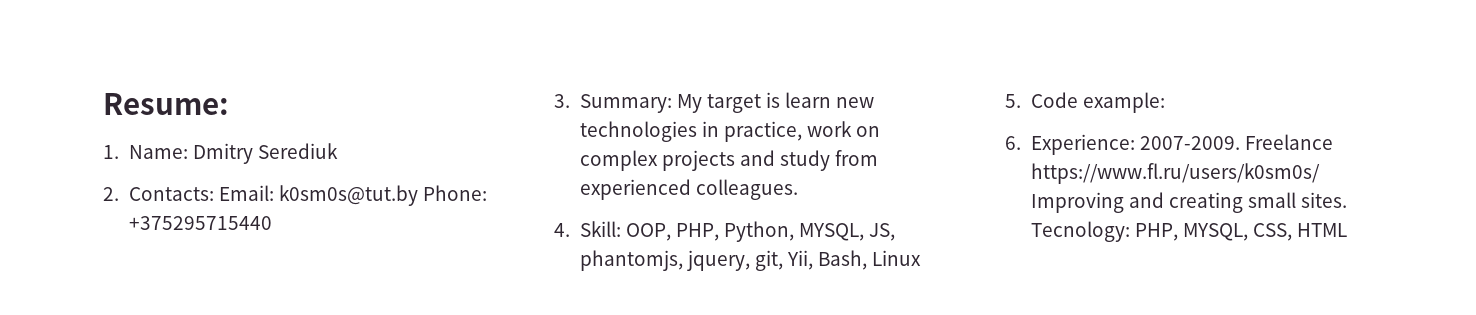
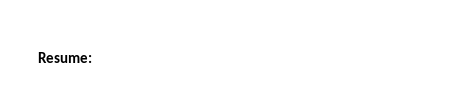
- 1. Name: Dmitry Serediuk
- 2. Contacts: Email: k0sm0s@tut.by Phone: +375295715440
- 3. Summary: My target is learn new technologies in practice, work on complex projects and study from experienced colleagues.
- 4. Skill: OOP, PHP, Python, MYSQL, JS, phantomjs, jquery, git, Yii, Bash, Linux
- 5. Code example:
- 6. Experience: 2007-2009. Freelance https://www.fl.ru/users/k0sm0s/ Improving and creating small sites. Tecnology: PHP, MYSQL, CSS, HTML

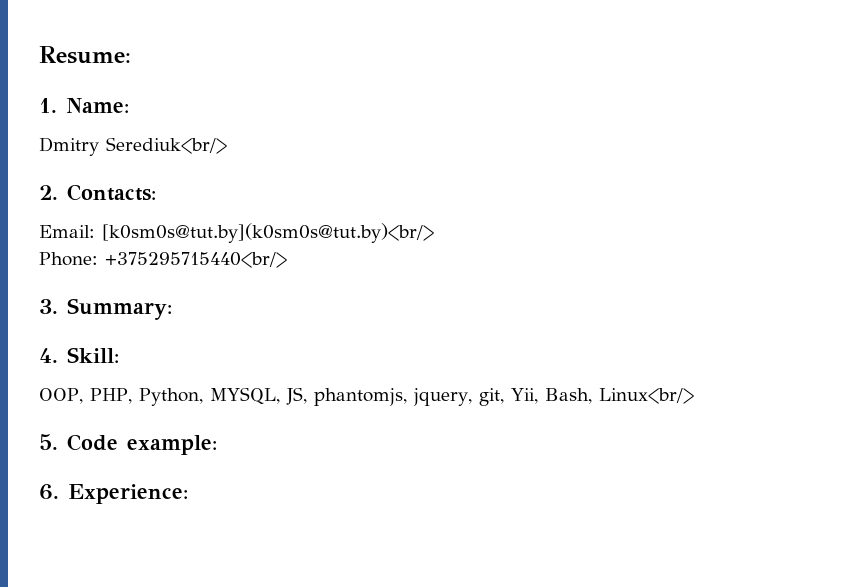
+ 1. Name:
+ Dmitry Serediuk<br/>
+ 2. Contacts:
+ Email: [k0sm0s@tut.by](k0sm0s@tut.by)<br/>
+ Phone: +375295715440<br/>
+ 3. Summary:
+ 4. Skill:
+ OOP, PHP, Python, MYSQL, JS, phantomjs, jquery, git, Yii, Bash, Linux<br/>
+ 5. Code example:
+ 6. Experience:

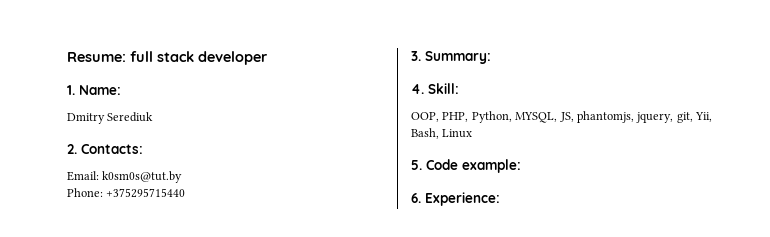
- Resume:
+ Resume: full stack developer
- Dmitry Serediuk<br/>
+ Dmitry Serediuk
- Email: [k0sm0s@tut.by](k0sm0s@tut.by)<br/>
+ Email: k0sm0s@tut.by
- Phone: +375295715440<br/>
+ Phone: +375295715440
- OOP, PHP, Python, MYSQL, JS, phantomjs, jquery, git, Yii, Bash, Linux<br/>
+ OOP, PHP, Python, MYSQL, JS, phantomjs, jquery, git, Yii, Bash, Linux

